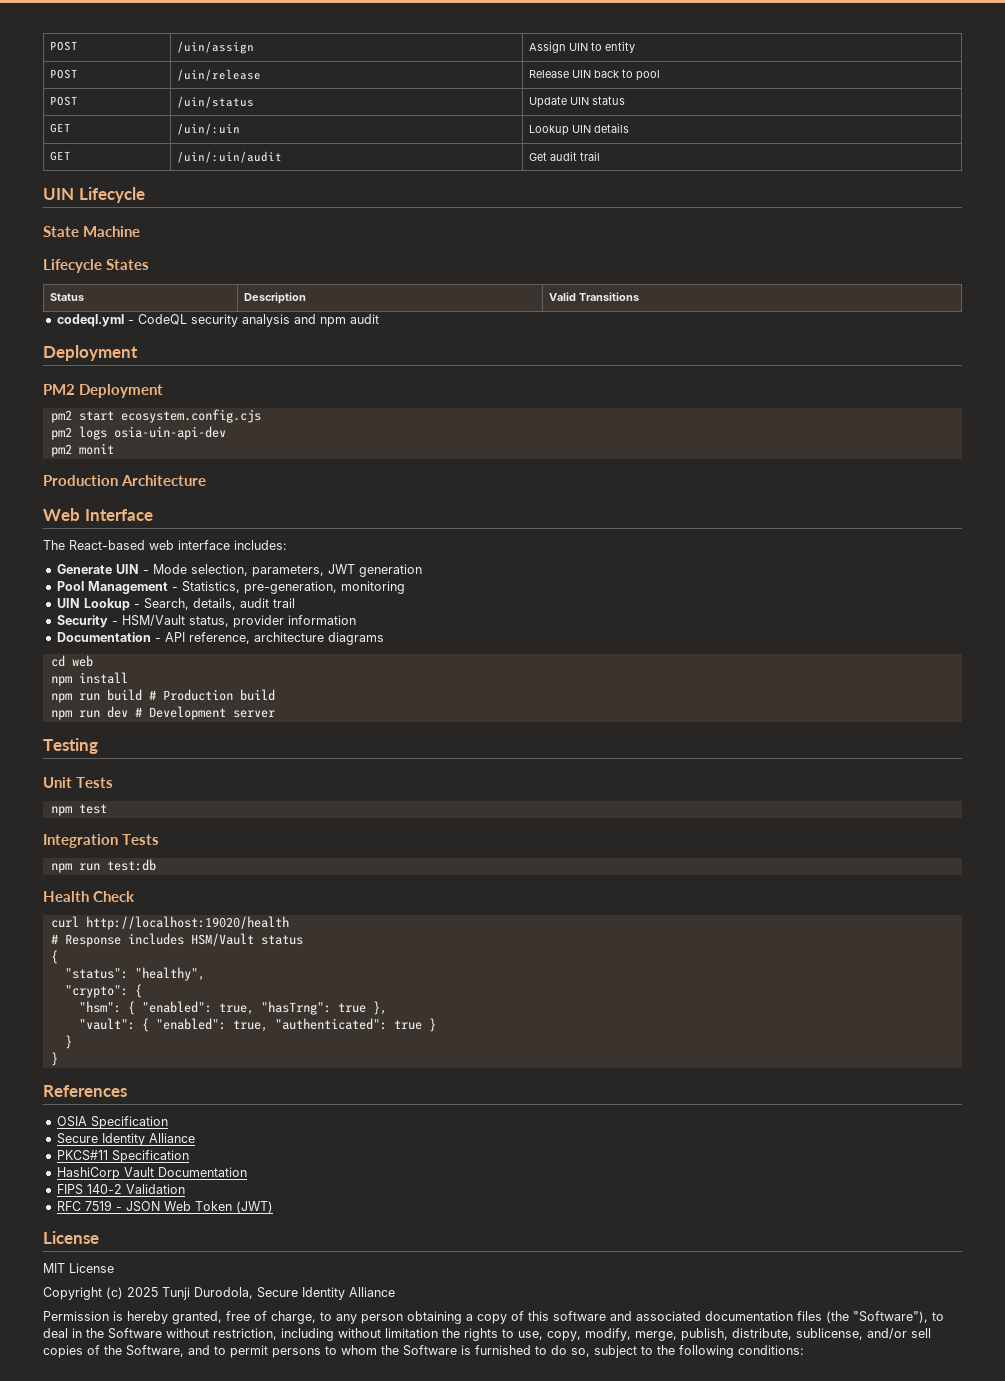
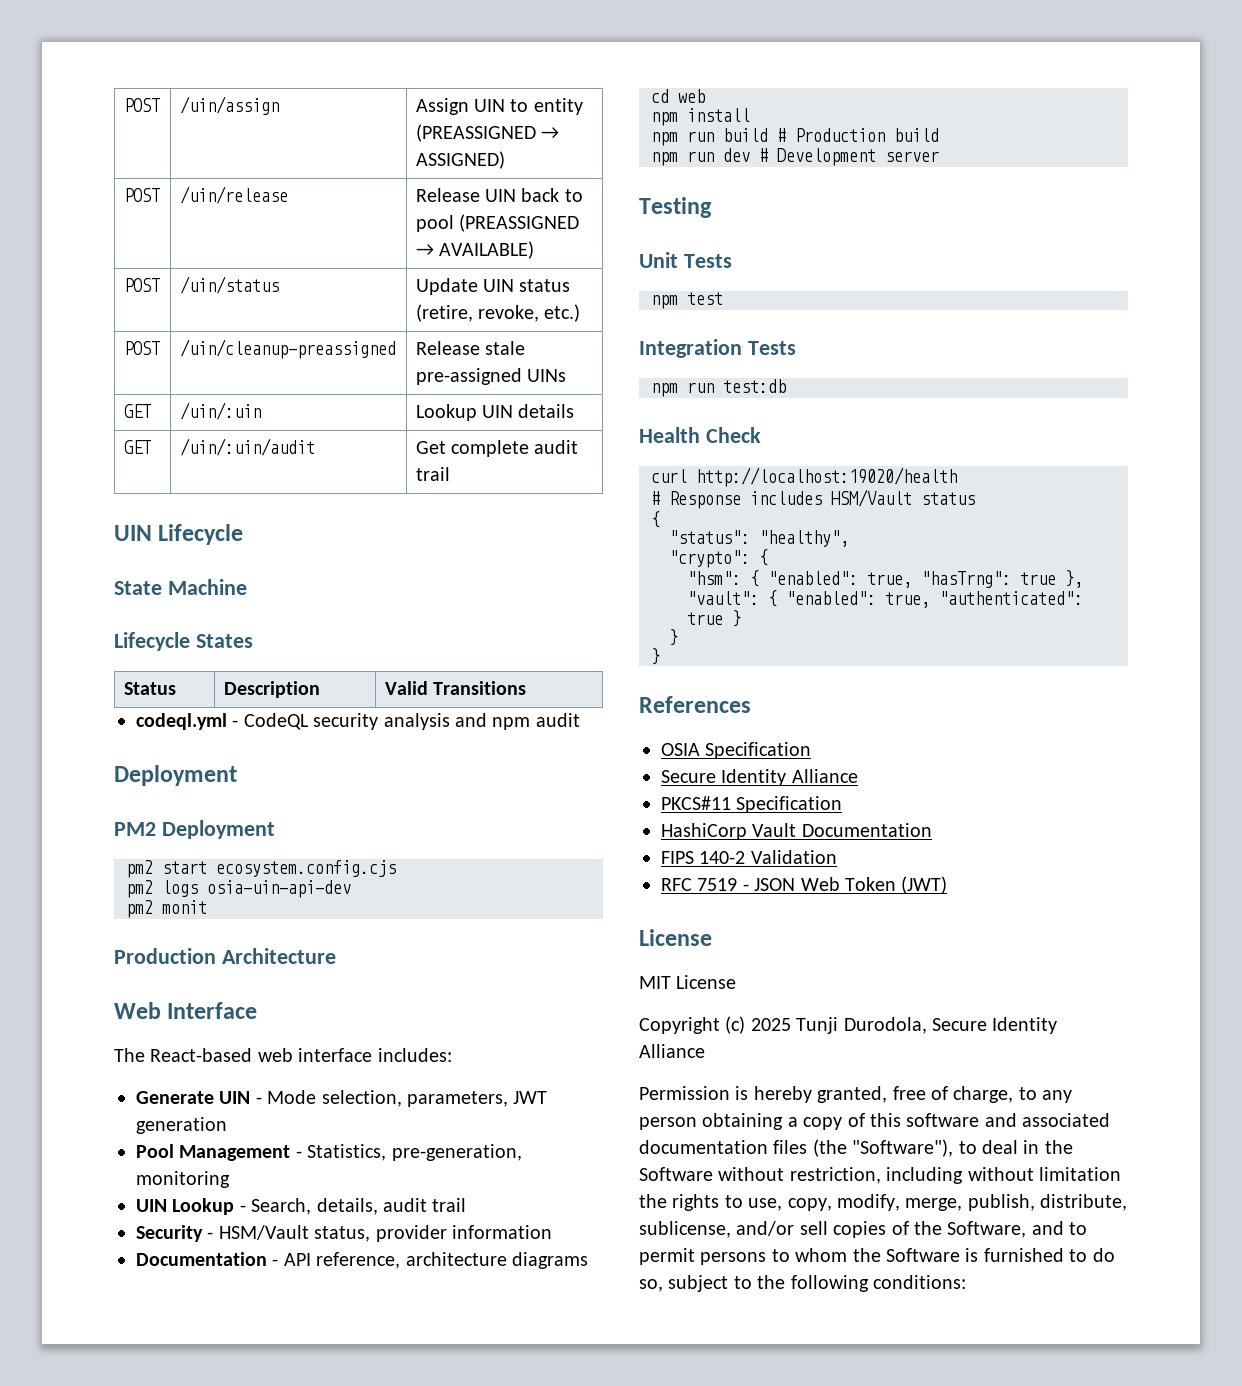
- POST | /uin/assign | Assign UIN to entity
+ POST | /uin/assign | Assign UIN to entity (PREASSIGNED → ASSIGNED)
- POST | /uin/release | Release UIN back to pool
+ POST | /uin/release | Release UIN back to pool (PREASSIGNED → AVAILABLE)
- POST | /uin/status | Update UIN status
+ POST | /uin/status | Update UIN status (retire, revoke, etc.)
+ POST | /uin/cleanup-preassigned | Release stale pre-assigned UINs
- GET | /uin/:uin/audit | Get audit trail
+ GET | /uin/:uin/audit | Get complete audit trail

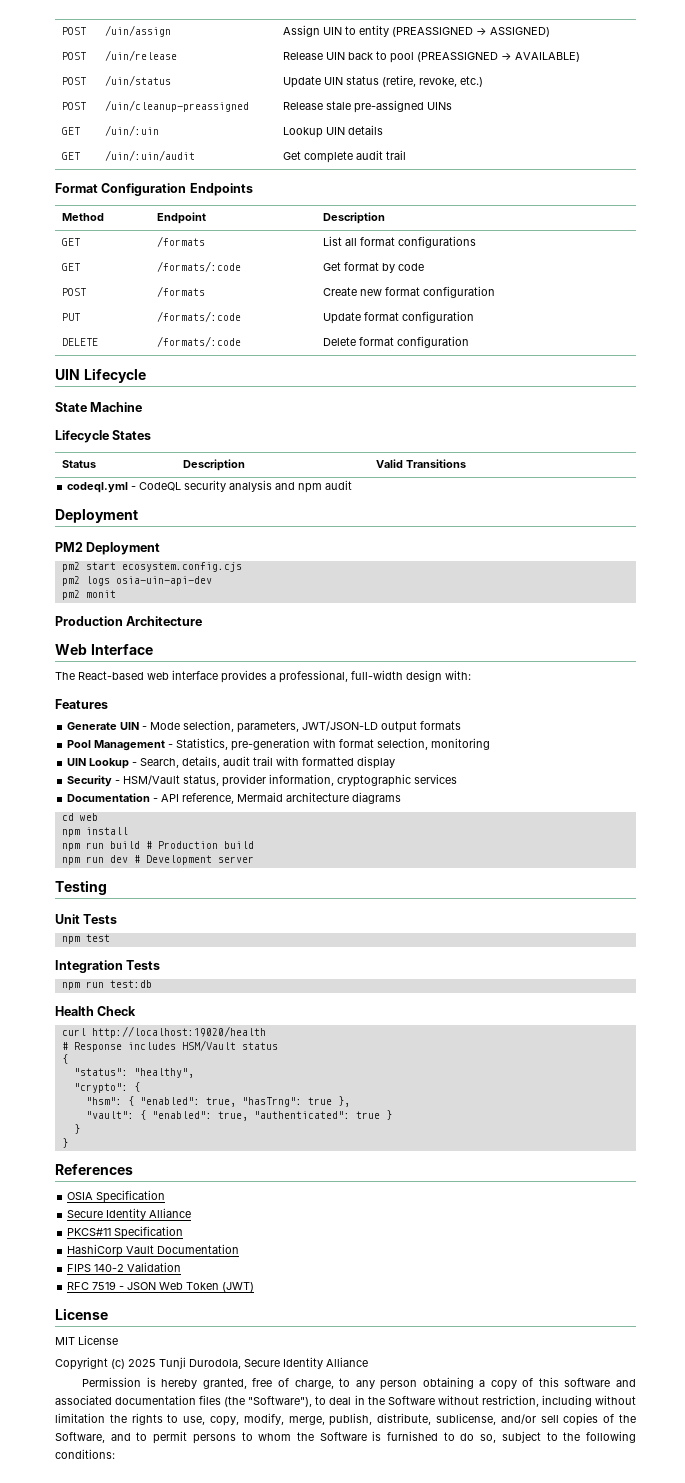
+ Format Configuration Endpoints
+ Method | Endpoint | Description
+ GET | /formats | List all format configurations
+ GET | /formats/:code | Get format by code
+ POST | /formats | Create new format configuration
+ PUT | /formats/:code | Update format configuration
+ DELETE | /formats/:code | Delete format configuration
- The React-based web interface includes:
+ The React-based web interface provides a professional, full-width design with:
+ Features
- Generate UIN - Mode selection, parameters, JWT generation
+ Generate UIN - Mode selection, parameters, JWT/JSON-LD output formats
- Pool Management - Statistics, pre-generation, monitoring
+ Pool Management - Statistics, pre-generation with format selection, monitoring
- UIN Lookup - Search, details, audit trail
+ UIN Lookup - Search, details, audit trail with formatted display
- Security - HSM/Vault status, provider information
+ Security - HSM/Vault status, provider information, cryptographic services
- Documentation - API reference, architecture diagrams
+ Documentation - API reference, Mermaid architecture diagrams

